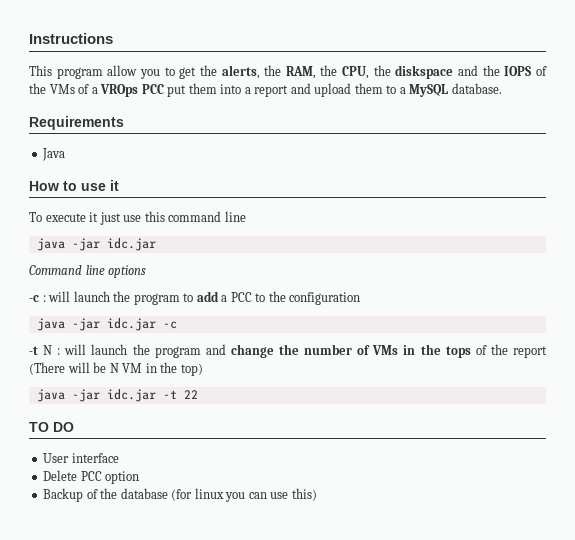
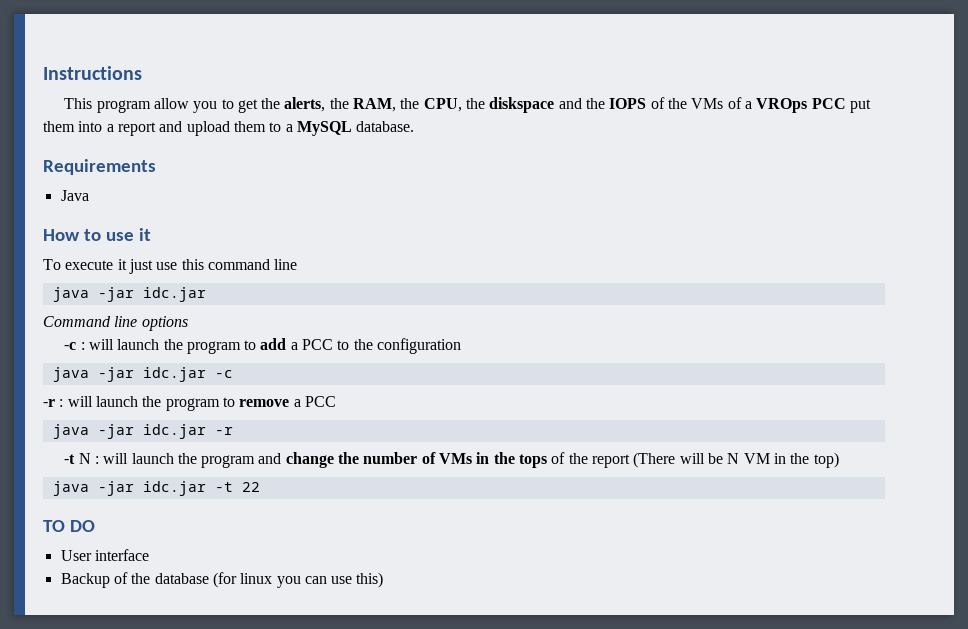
+ -r : will launch the program to remove a PCC
+ java -jar idc.jar -r
- Delete PCC option

